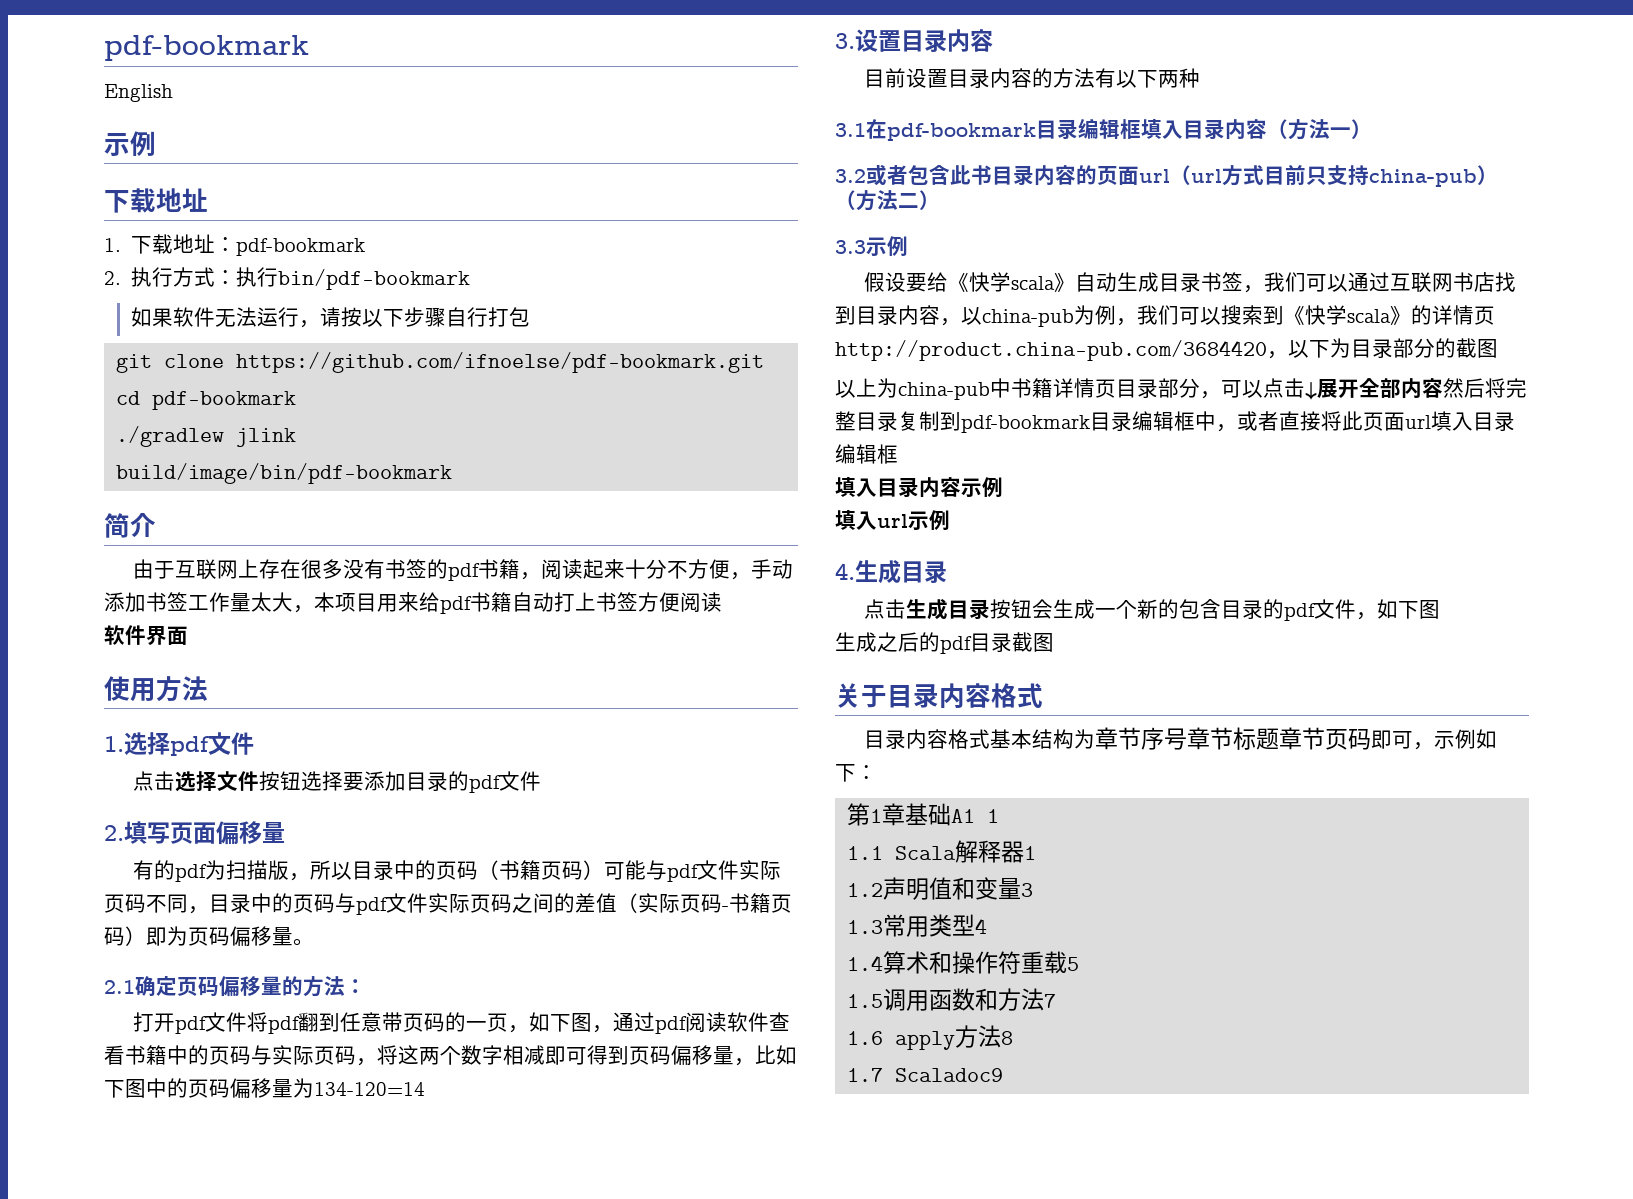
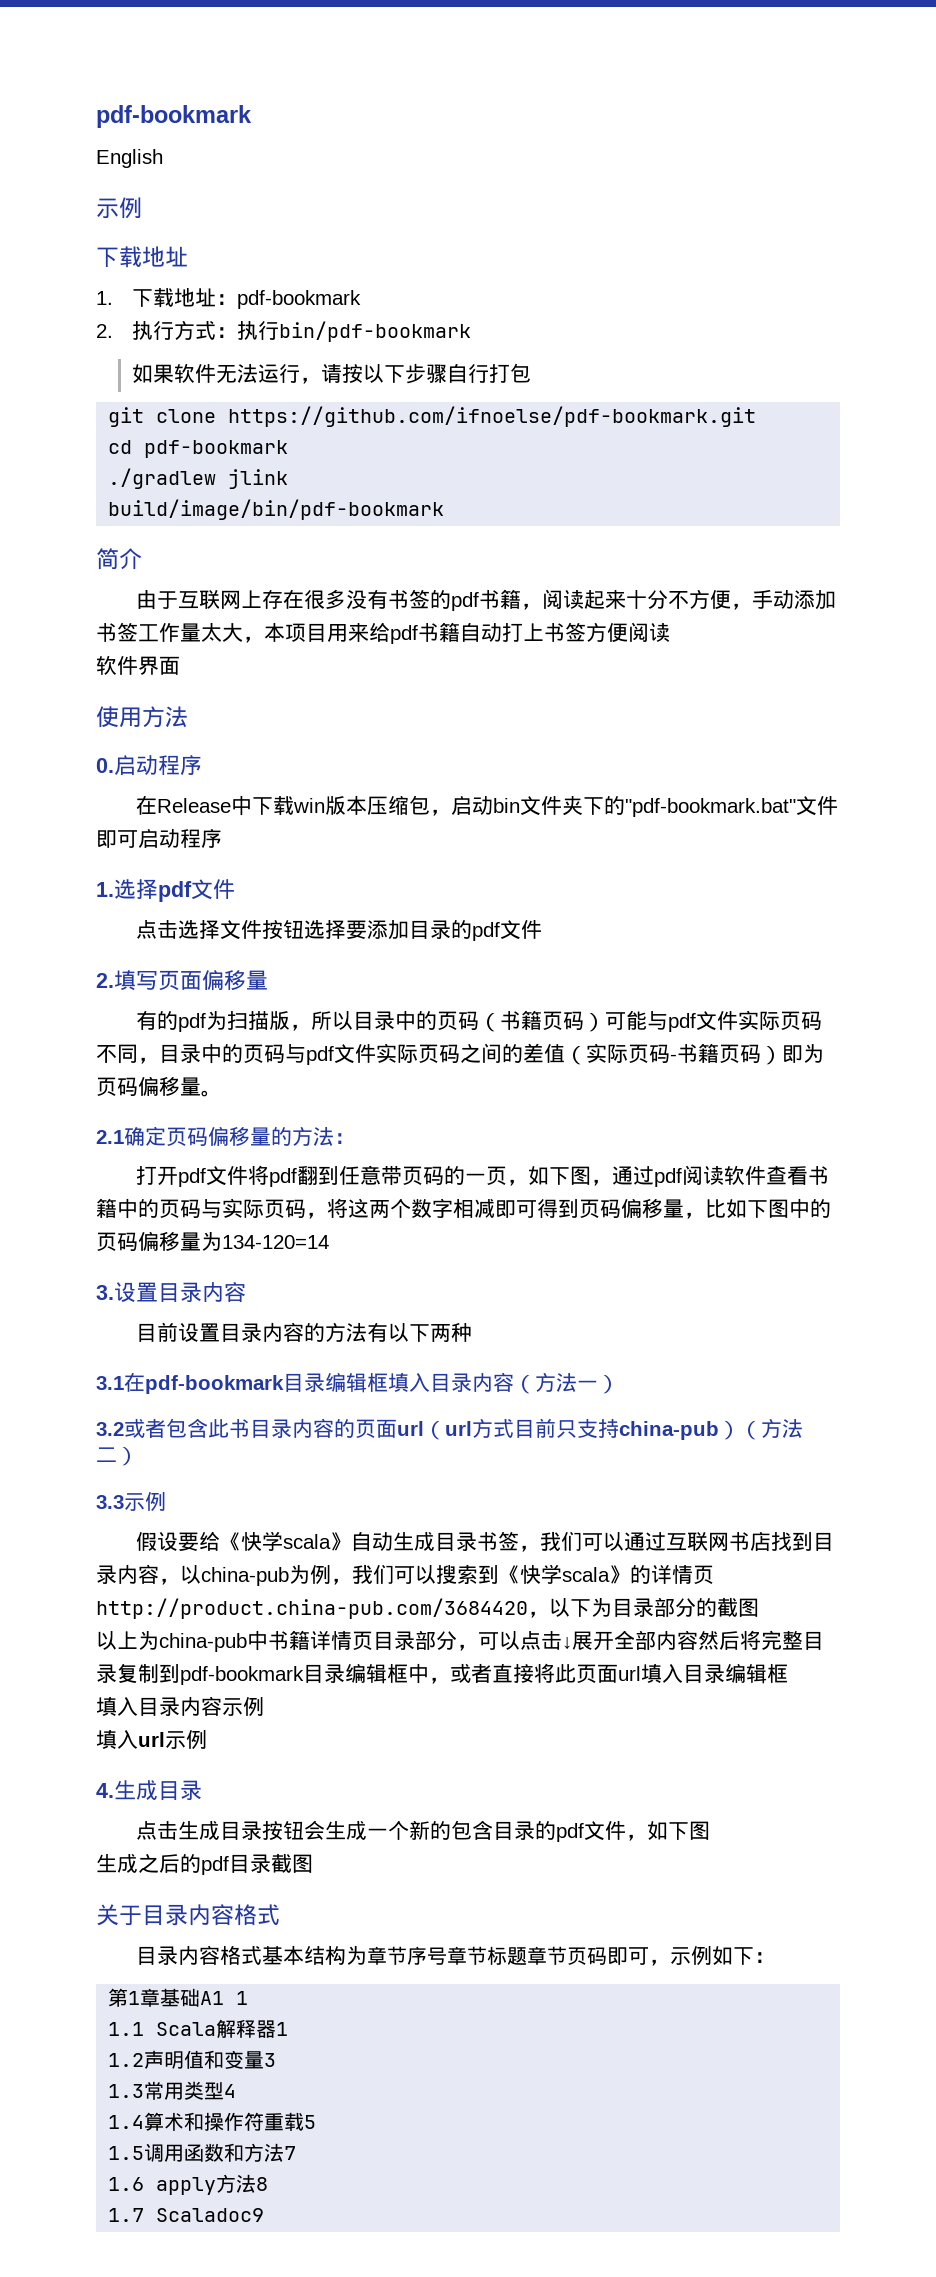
+ 0.启动程序
+ 在Release中下载win版本压缩包，启动bin文件夹下的"pdf-bookmark.bat"文件即可启动程序

